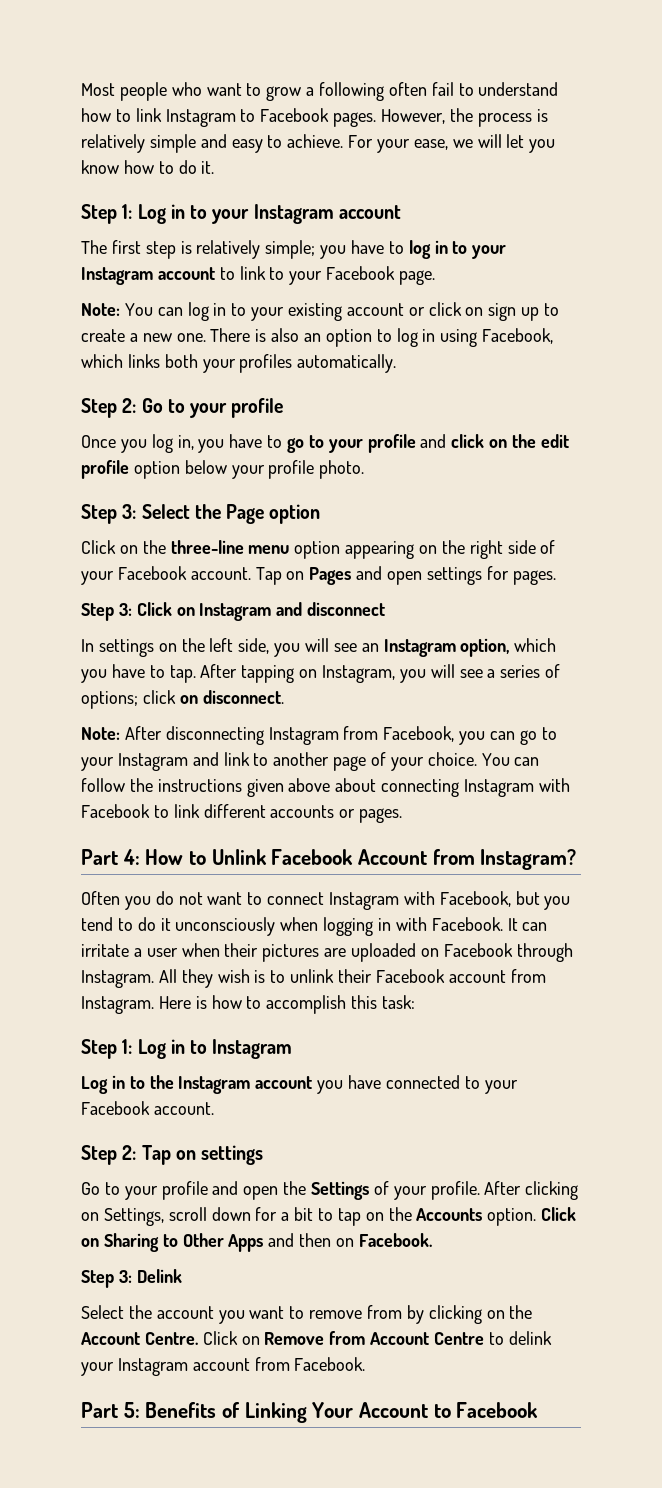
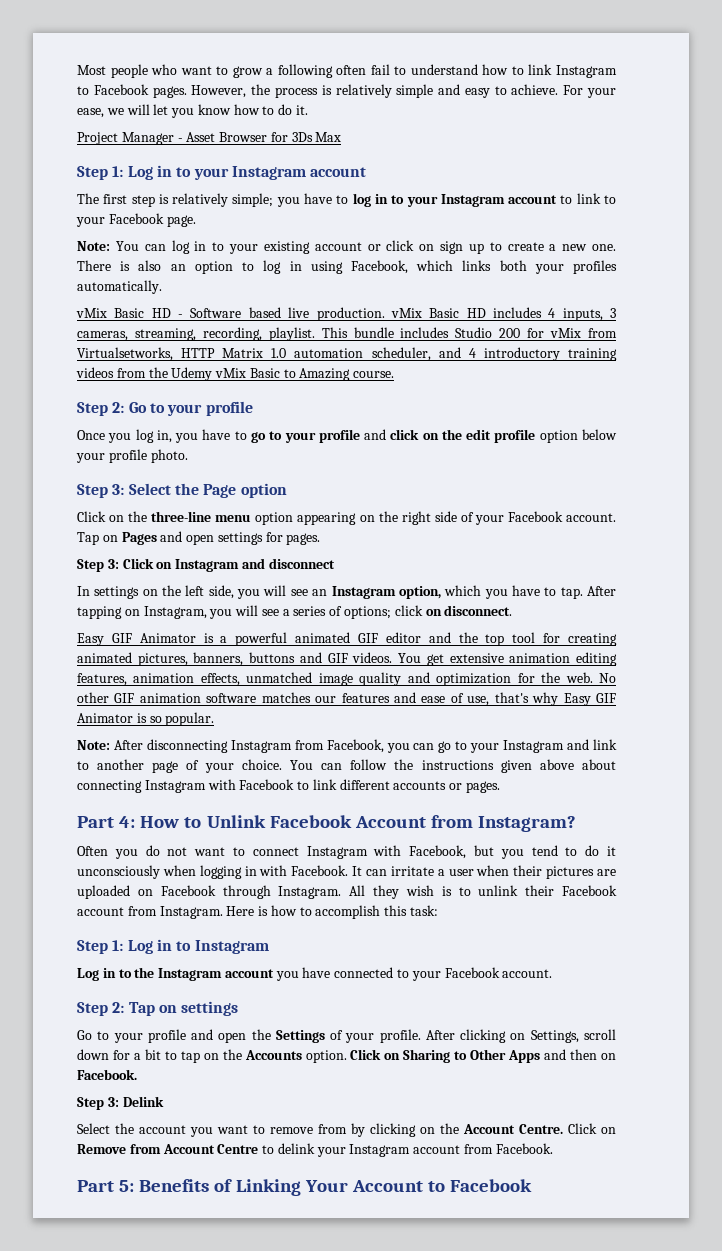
+ Project Manager - Asset Browser for 3Ds Max
+ vMix Basic HD - Software based live production. vMix Basic HD includes 4 inputs, 3 cameras, streaming, recording, playlist. This bundle includes Studio 200 for vMix from Virtualsetworks, HTTP Matrix 1.0 automation scheduler, and 4 introductory training videos from the Udemy vMix Basic to Amazing course.
+ Easy GIF Animator is a powerful animated GIF editor and the top tool for creating animated pictures, banners, buttons and GIF videos. You get extensive animation editing features, animation effects, unmatched image quality and optimization for the web. No other GIF animation software matches our features and ease of use, that's why Easy GIF Animator is so popular.

